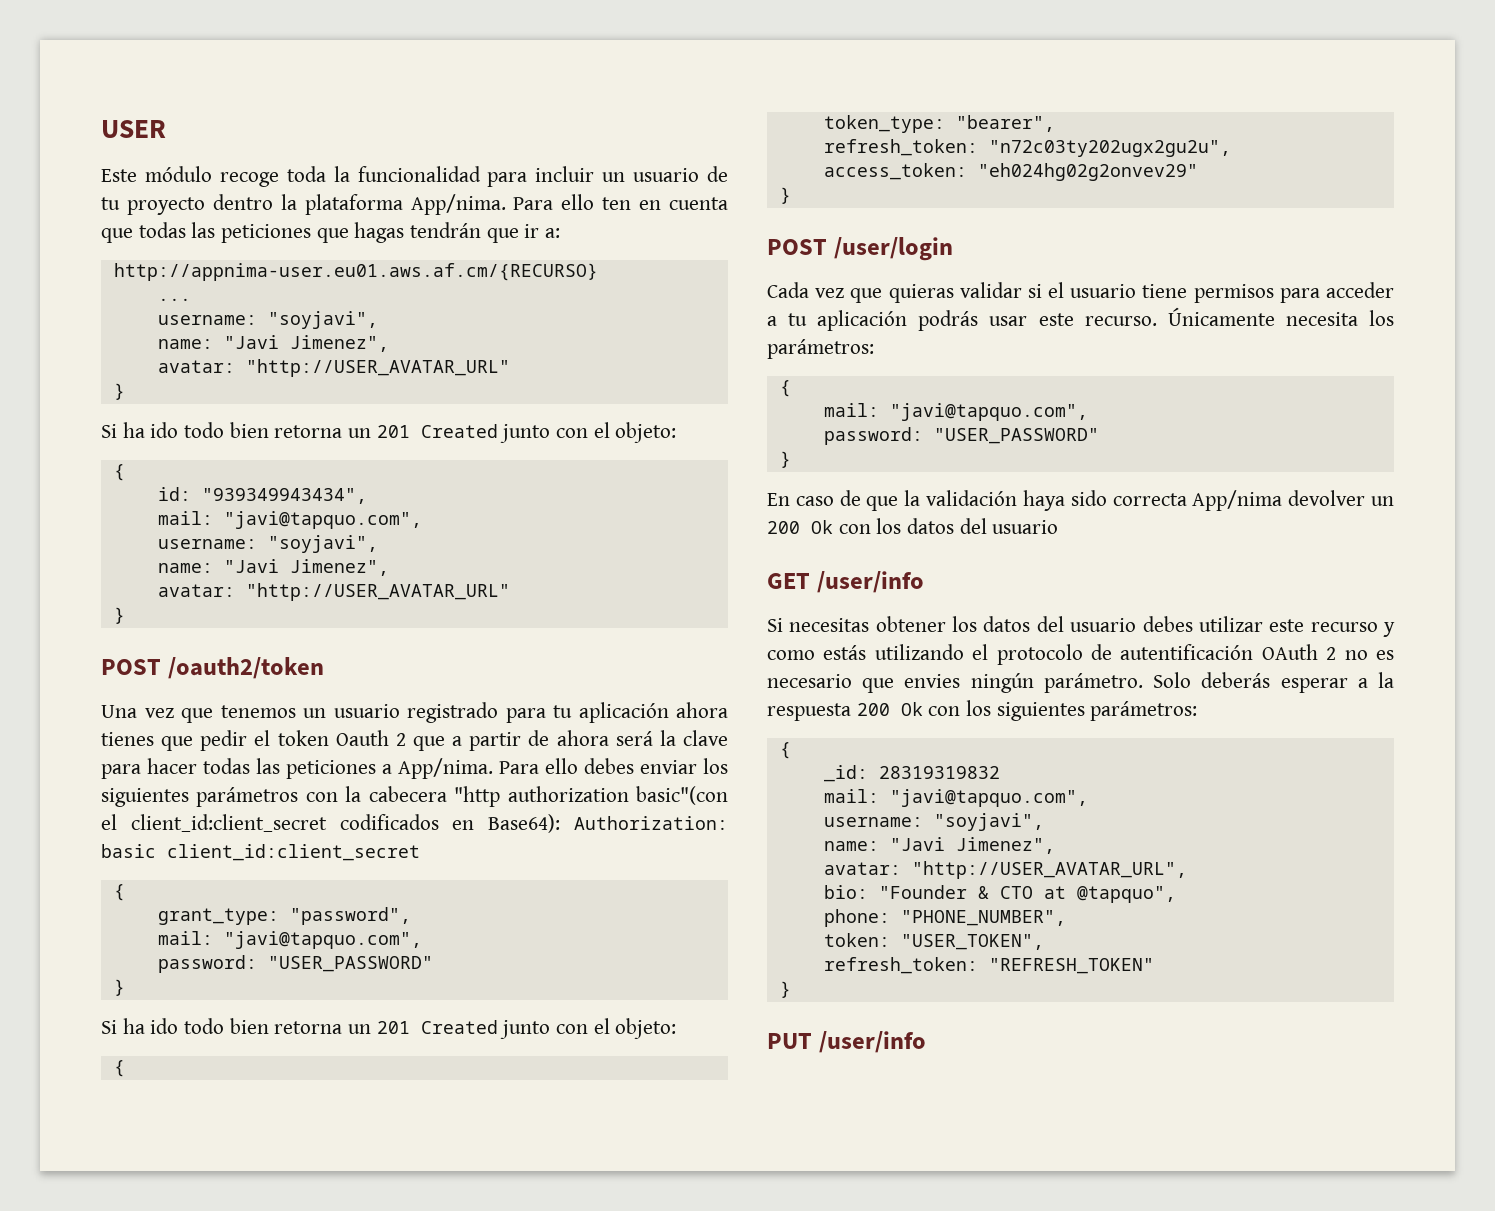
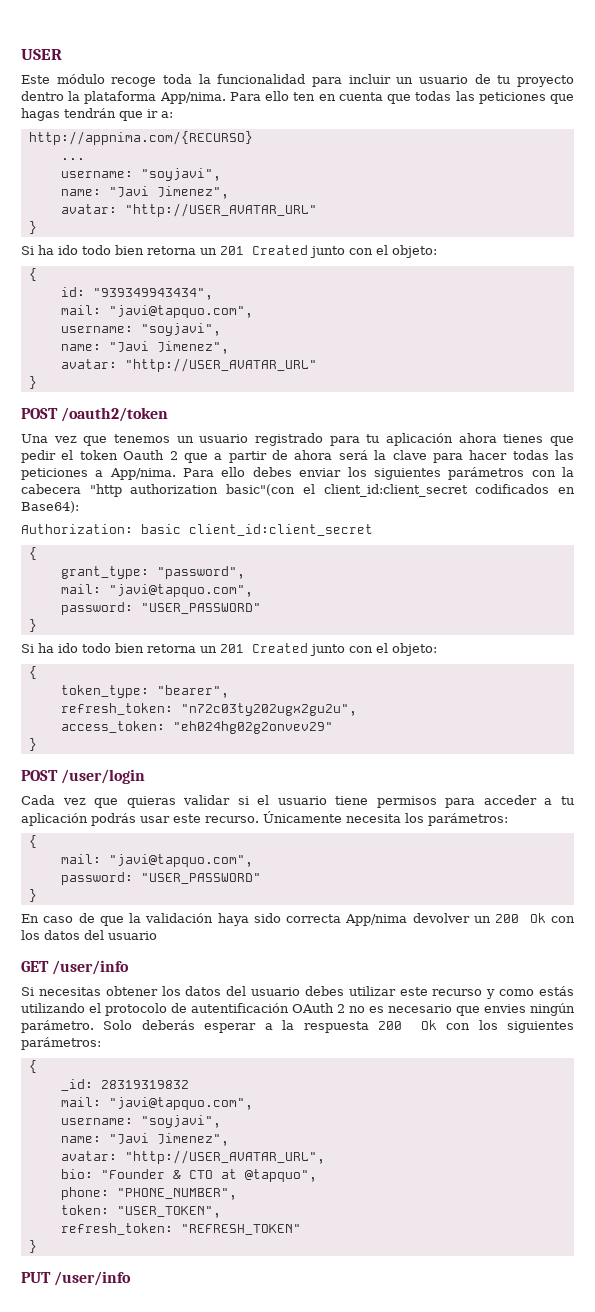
- http://appnima-user.eu01.aws.af.cm/{RECURSO}
+ http://appnima.com/{RECURSO}
- Para ello debes enviar los siguientes parámetros con la cabecera "http authorization basic"(con el client_id:client_secret codificados en Base64): Authorization: basic client_id:client_secret
+ Para ello debes enviar los siguientes parámetros con la cabecera "http authorization basic"(con el client_id:client_secret codificados en Base64):
+ Authorization: basic client_id:client_secret

